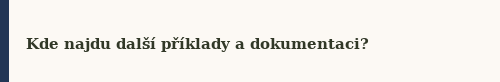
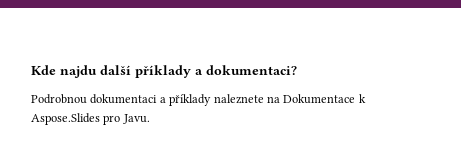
+ Podrobnou dokumentaci a příklady naleznete na Dokumentace k Aspose.Slides pro Javu.

